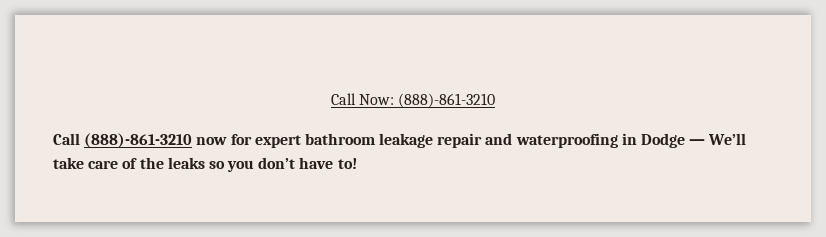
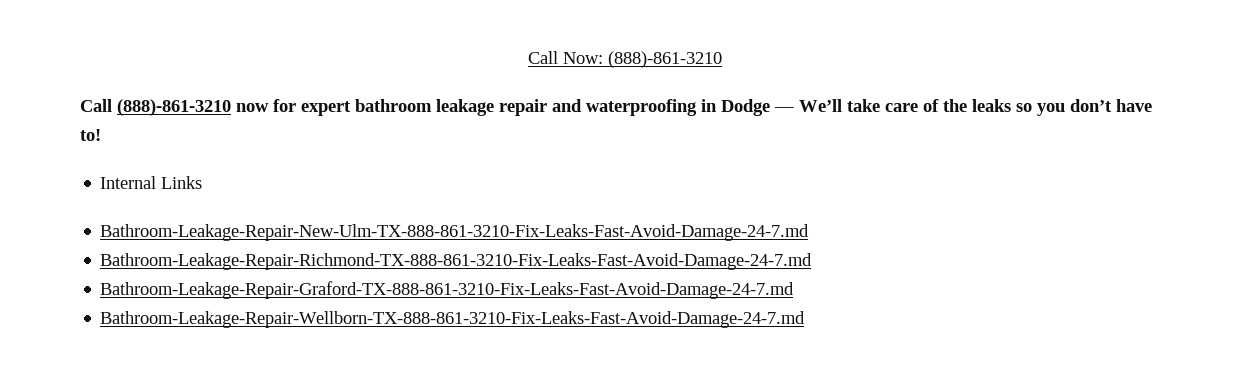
+ Internal Links
+ Bathroom-Leakage-Repair-New-Ulm-TX-888-861-3210-Fix-Leaks-Fast-Avoid-Damage-24-7.md
+ Bathroom-Leakage-Repair-Richmond-TX-888-861-3210-Fix-Leaks-Fast-Avoid-Damage-24-7.md
+ Bathroom-Leakage-Repair-Graford-TX-888-861-3210-Fix-Leaks-Fast-Avoid-Damage-24-7.md
+ Bathroom-Leakage-Repair-Wellborn-TX-888-861-3210-Fix-Leaks-Fast-Avoid-Damage-24-7.md

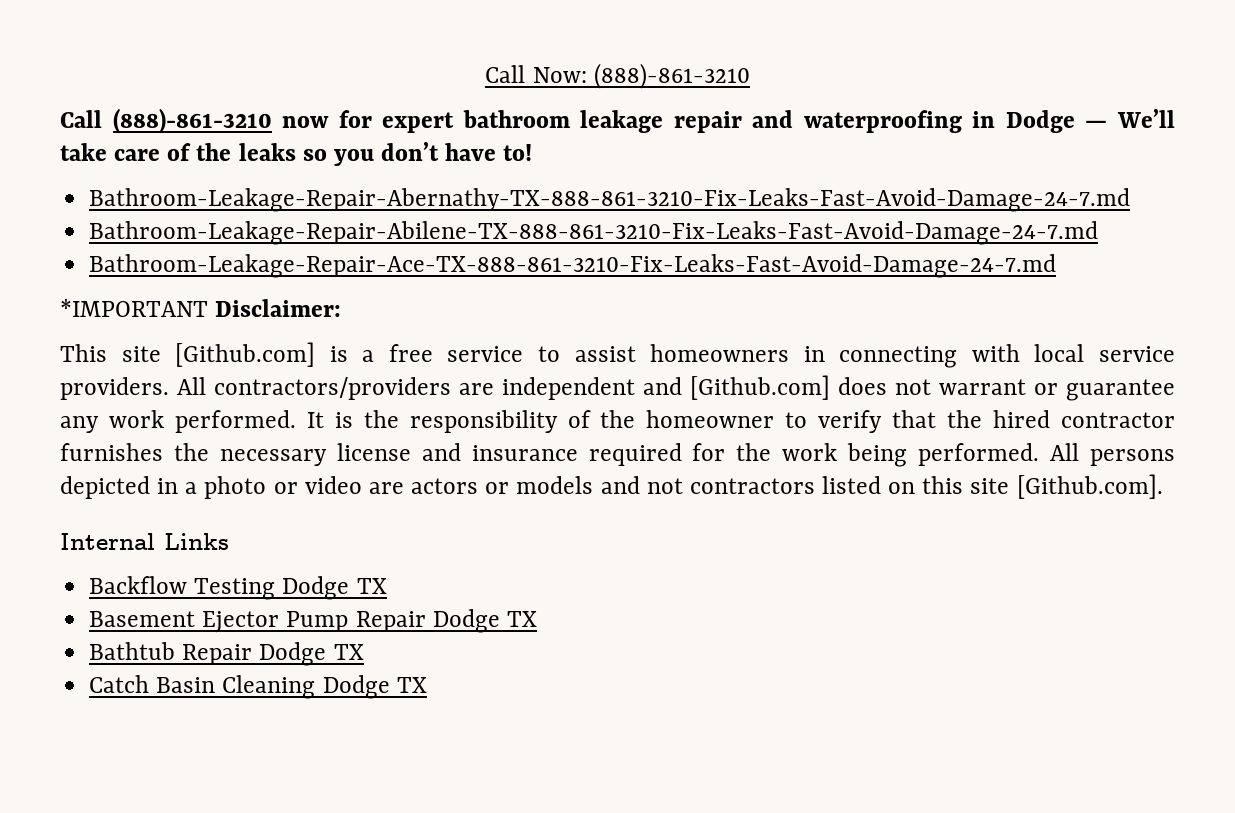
+ Bathroom-Leakage-Repair-Abernathy-TX-888-861-3210-Fix-Leaks-Fast-Avoid-Damage-24-7.md
+ Bathroom-Leakage-Repair-Abilene-TX-888-861-3210-Fix-Leaks-Fast-Avoid-Damage-24-7.md
+ Bathroom-Leakage-Repair-Ace-TX-888-861-3210-Fix-Leaks-Fast-Avoid-Damage-24-7.md
+ *IMPORTANT Disclaimer:
+ This site [Github.com] is a free service to assist homeowners in connecting with local service providers. All contractors/providers are independent and [Github.com] does not warrant or guarantee any work performed. It is the responsibility of the homeowner to verify that the hired contractor furnishes the necessary license and insurance required for the work being performed. All persons depicted in a photo or video are actors or models and not contractors listed on this site [Github.com].
  Internal Links
- Bathroom-Leakage-Repair-New-Ulm-TX-888-861-3210-Fix-Leaks-Fast-Avoid-Damage-24-7.md
- Bathroom-Leakage-Repair-Richmond-TX-888-861-3210-Fix-Leaks-Fast-Avoid-Damage-24-7.md
- Bathroom-Leakage-Repair-Graford-TX-888-861-3210-Fix-Leaks-Fast-Avoid-Damage-24-7.md
- Bathroom-Leakage-Repair-Wellborn-TX-888-861-3210-Fix-Leaks-Fast-Avoid-Damage-24-7.md
+ Backflow Testing Dodge TX
+ Basement Ejector Pump Repair Dodge TX
+ Bathtub Repair Dodge TX
+ Catch Basin Cleaning Dodge TX

